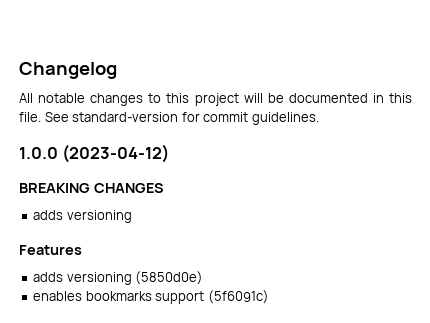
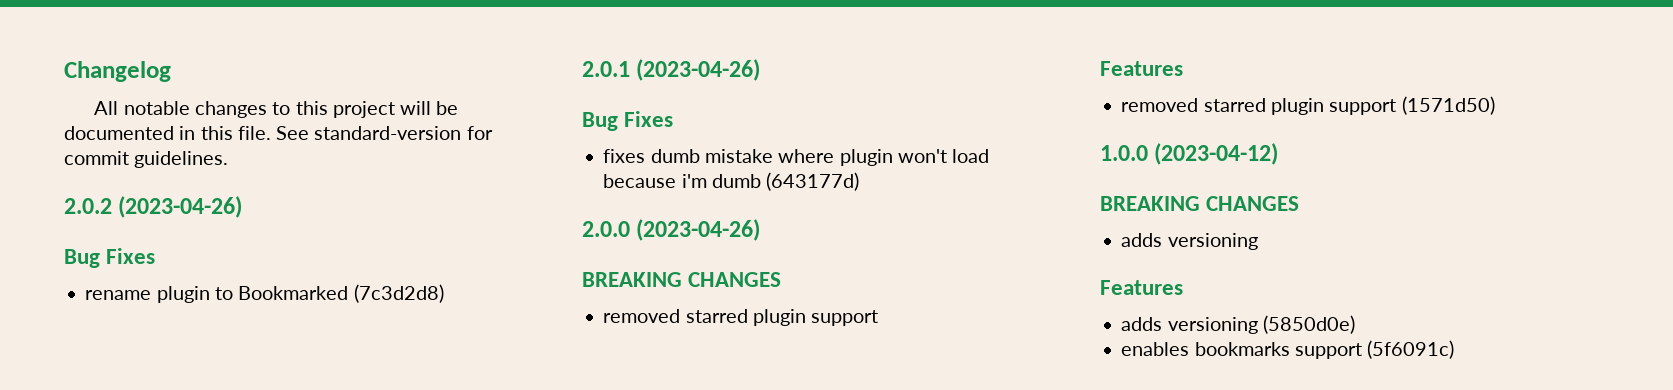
+ 2.0.2 (2023-04-26)
+ Bug Fixes
+ rename plugin to Bookmarked (7c3d2d8)
+ 2.0.1 (2023-04-26)
+ Bug Fixes
+ fixes dumb mistake where plugin won't load because i'm dumb (643177d)
+ 2.0.0 (2023-04-26)
+ BREAKING CHANGES
+ removed starred plugin support
+ Features
+ removed starred plugin support (1571d50)

